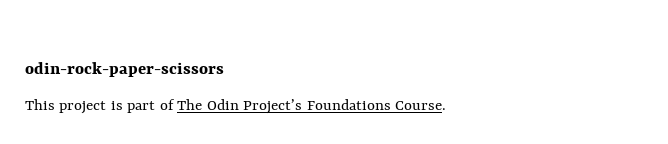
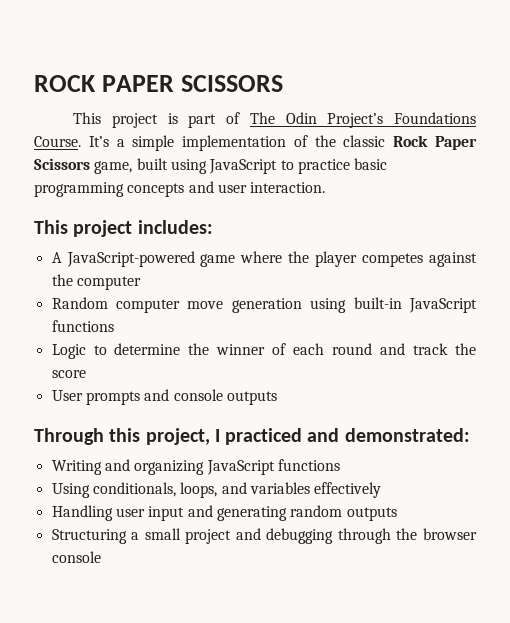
- odin-rock-paper-scissors
+ ROCK PAPER SCISSORS
+ It’s a simple implementation of the classic Rock Paper Scissors game, built using JavaScript to practice basic programming concepts and user interaction.
+ This project includes:
+ A JavaScript-powered game where the player competes against the computer
+ Random computer move generation using built-in JavaScript functions
+ Logic to determine the winner of each round and track the score
+ User prompts and console outputs
+ Through this project, I practiced and demonstrated:
+ Writing and organizing JavaScript functions
+ Using conditionals, loops, and variables effectively
+ Handling user input and generating random outputs
+ Structuring a small project and debugging through the browser console

